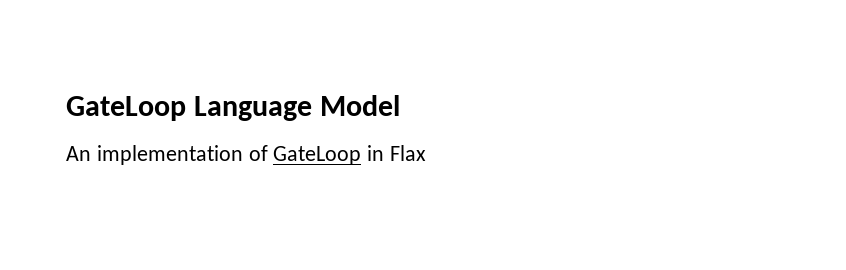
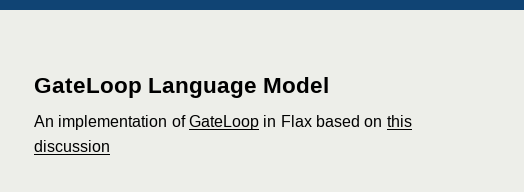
- An implementation of GateLoop in Flax
+ An implementation of GateLoop in Flax based on this discussion

